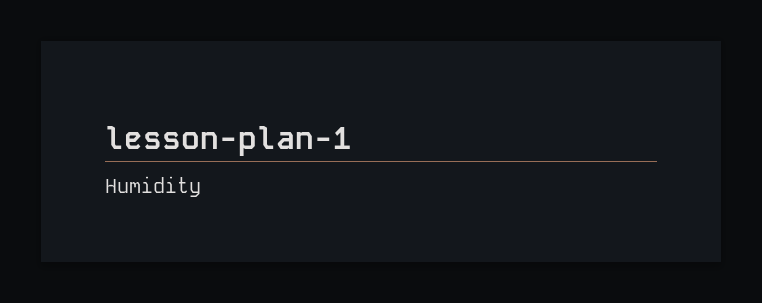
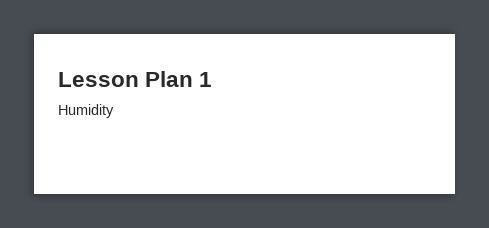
- lesson-plan-1
+ Lesson Plan 1

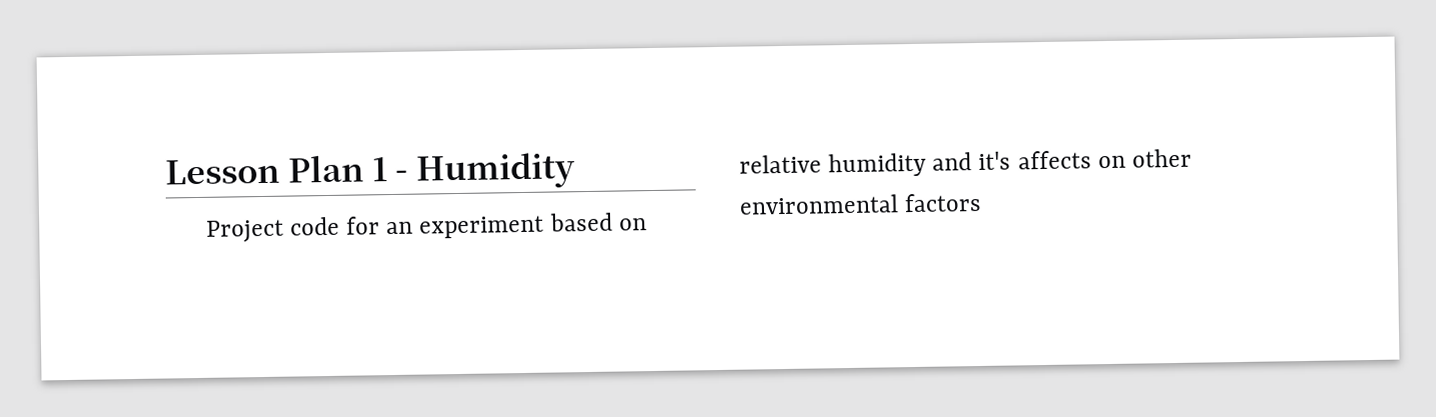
- Lesson Plan 1
- Humidity
+ Lesson Plan 1 - Humidity
+ Project code for an experiment based on relative humidity and it's affects on other environmental factors

